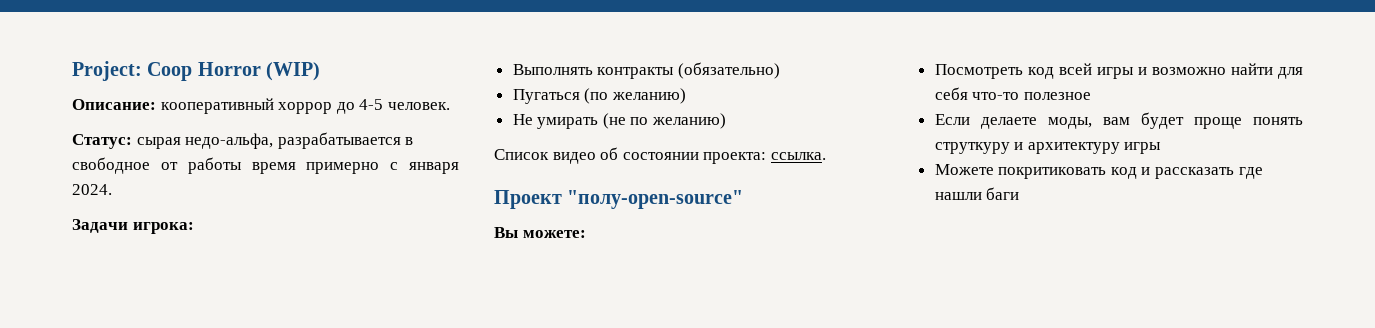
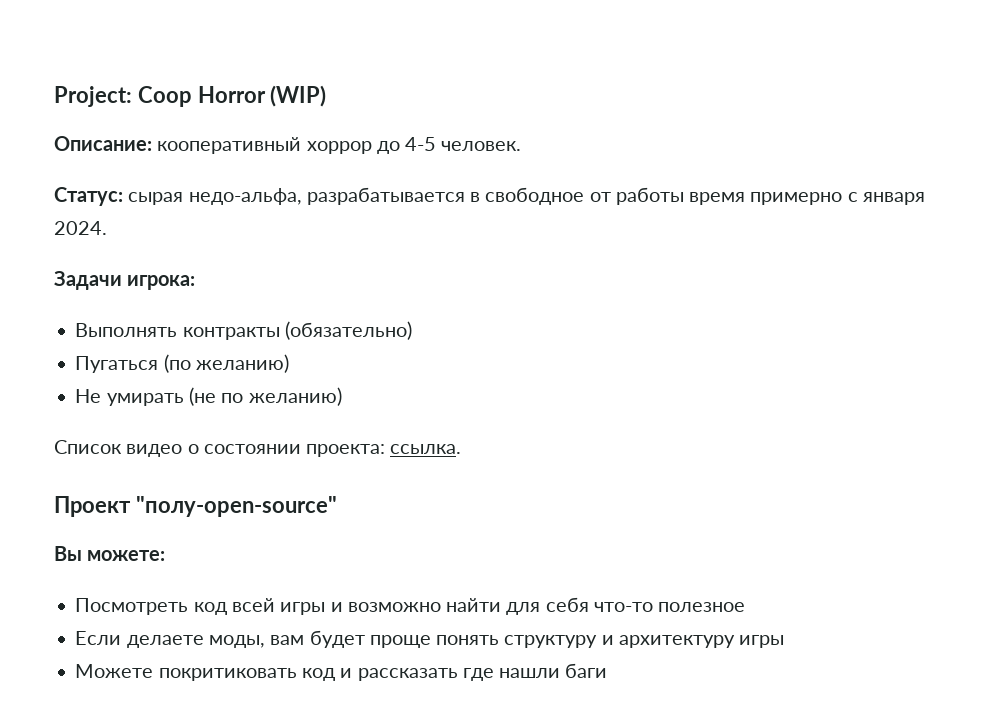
- Список видео об состоянии проекта: ссылка.
+ Список видео о состоянии проекта: ссылка.
- Если делаете моды, вам будет проще понять струткуру и архитектуру игры
+ Если делаете моды, вам будет проще понять структуру и архитектуру игры

